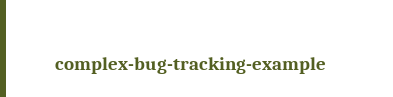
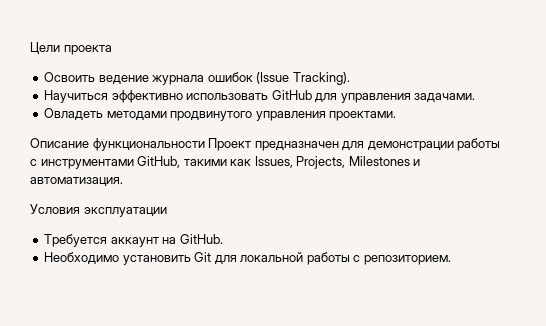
- complex-bug-tracking-example
+ Цели проекта
+ Освоить ведение журнала ошибок (Issue Tracking).
+ Научиться эффективно использовать GitHub для управления задачами.
+ Овладеть методами продвинутого управления проектами.
+ Описание функциональности Проект предназначен для демонстрации работы с инструментами GitHub, такими как Issues, Projects, Milestones и автоматизация.
+ Условия эксплуатации
+ Требуется аккаунт на GitHub.
+ Необходимо установить Git для локальной работы с репозиторием.

